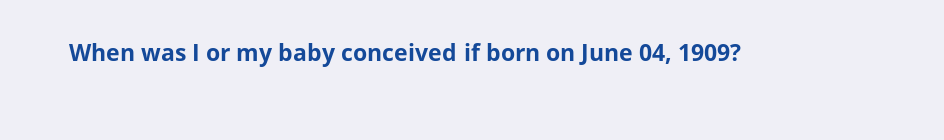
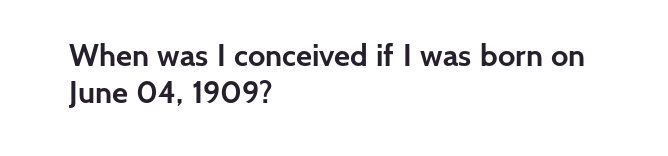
- When was I or my baby conceived if born on June 04, 1909?
+ When was I conceived if I was born on June 04, 1909?

